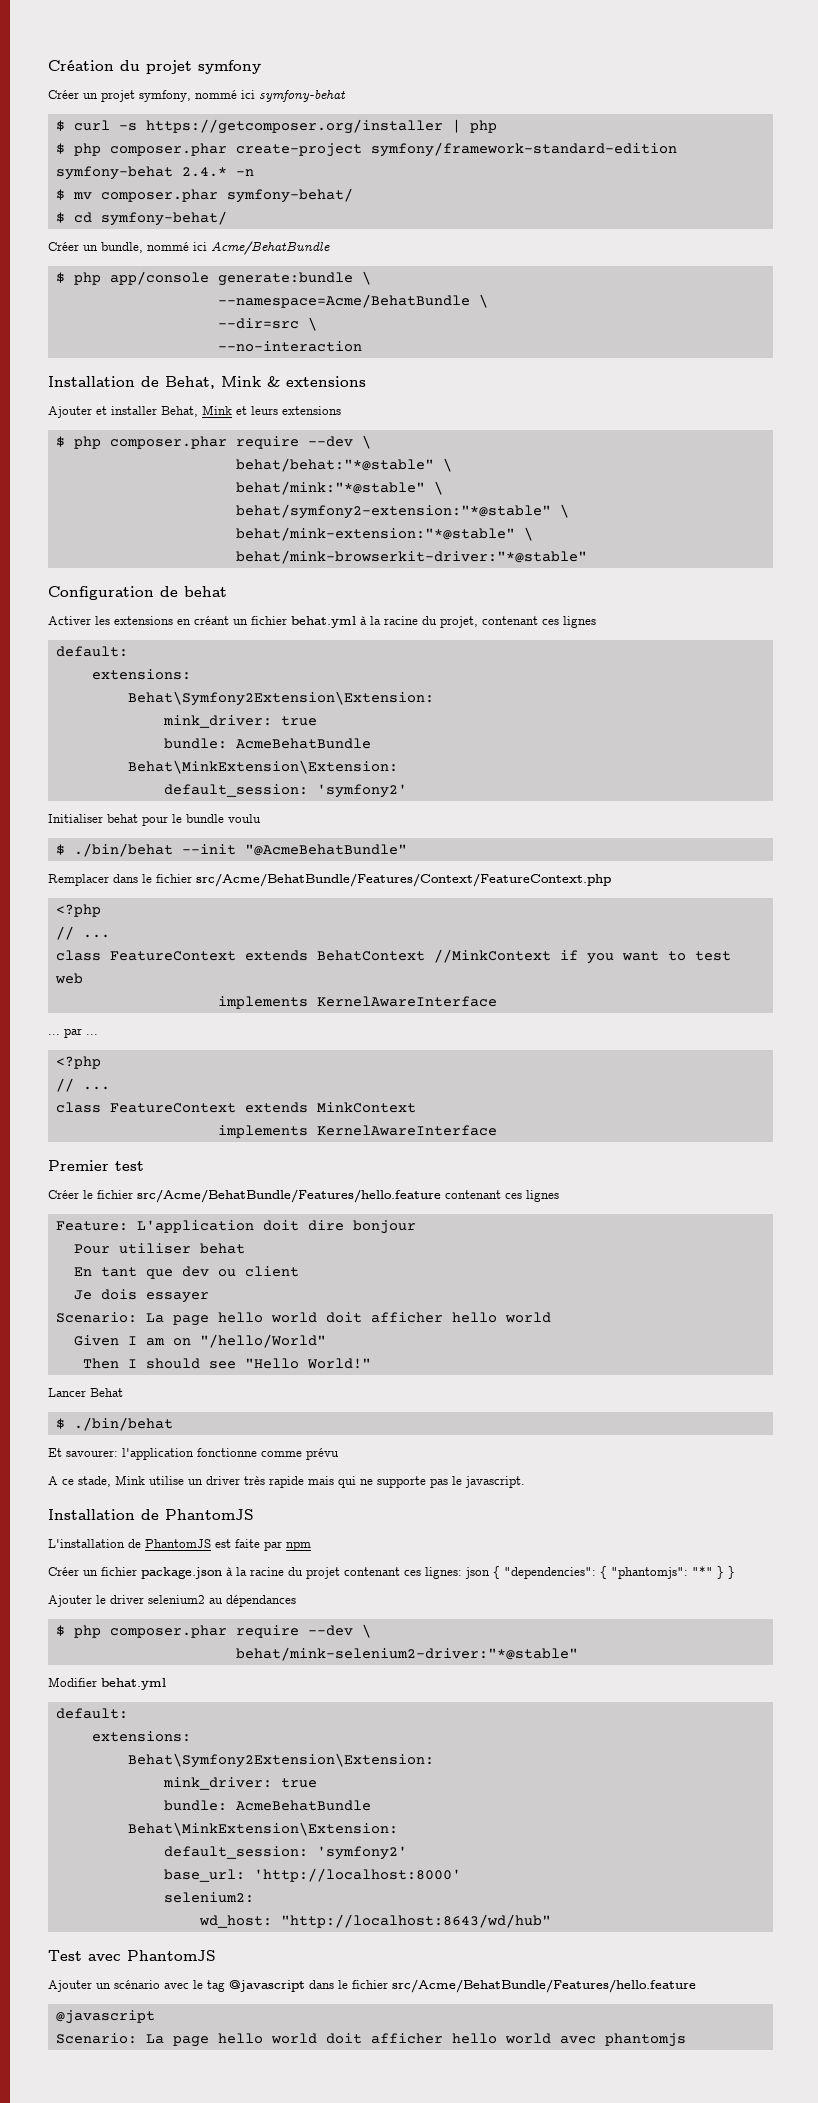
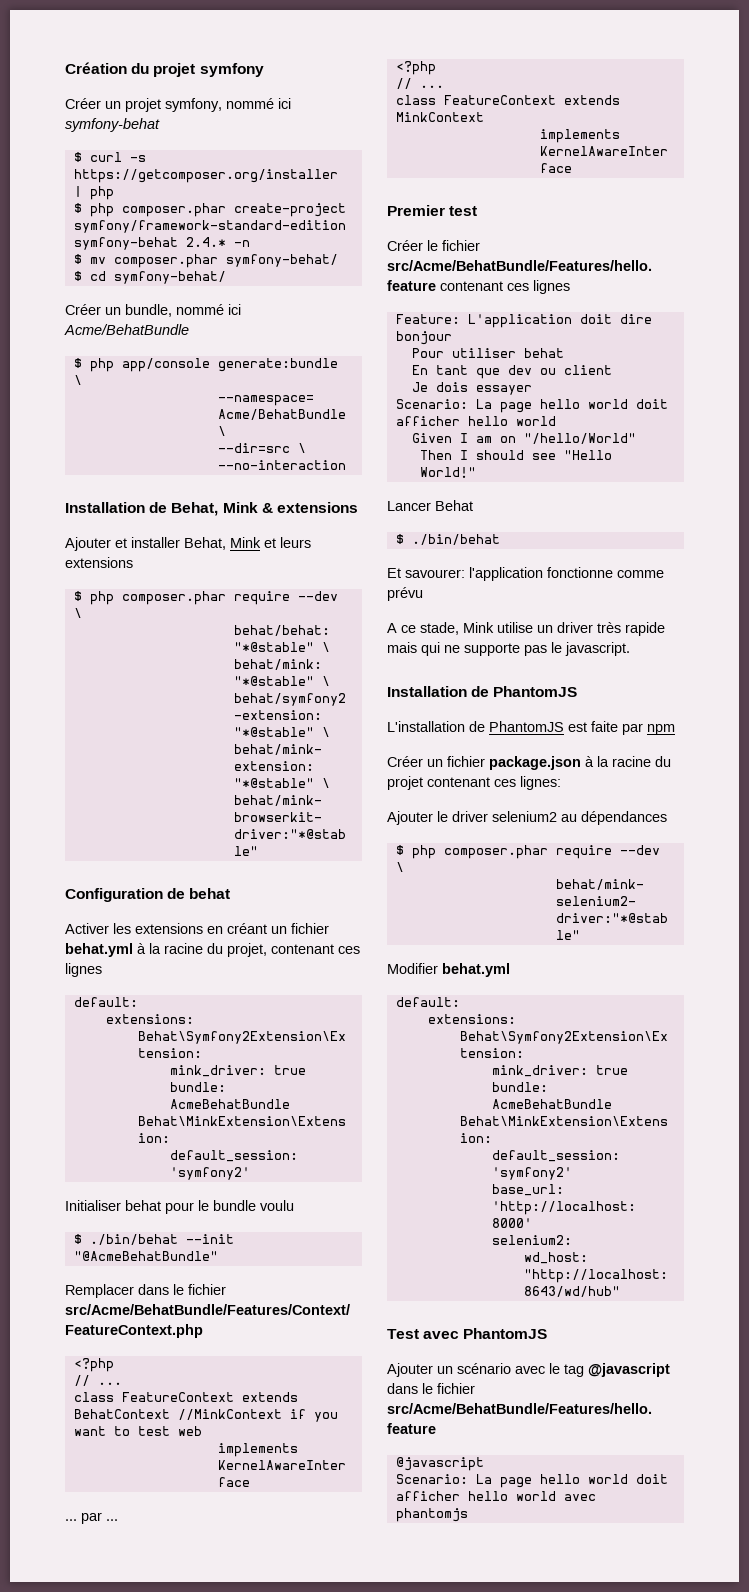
- Créer un fichier package.json à la racine du projet contenant ces lignes: json { "dependencies": { "phantomjs": "*" } }
+ Créer un fichier package.json à la racine du projet contenant ces lignes:

